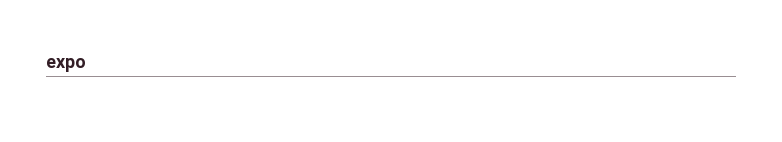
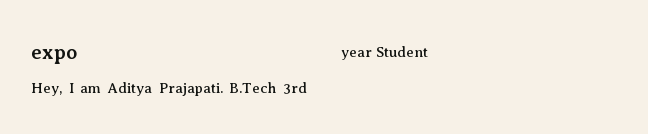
+ Hey, I am Aditya Prajapati. B.Tech 3rd year Student

